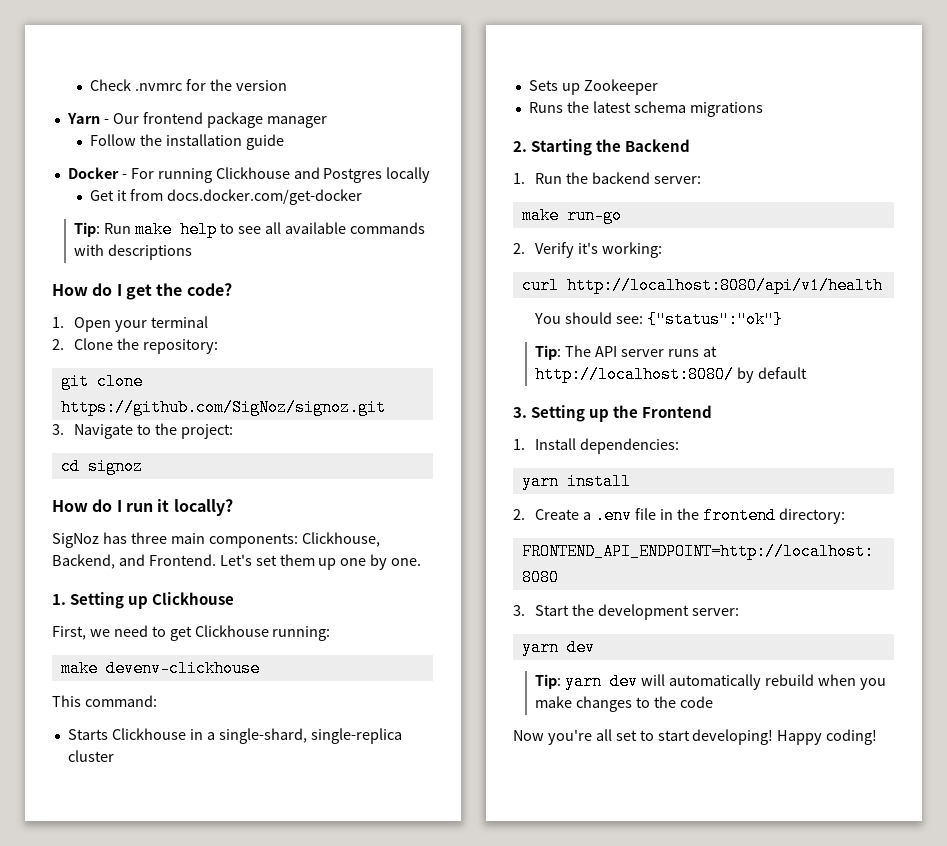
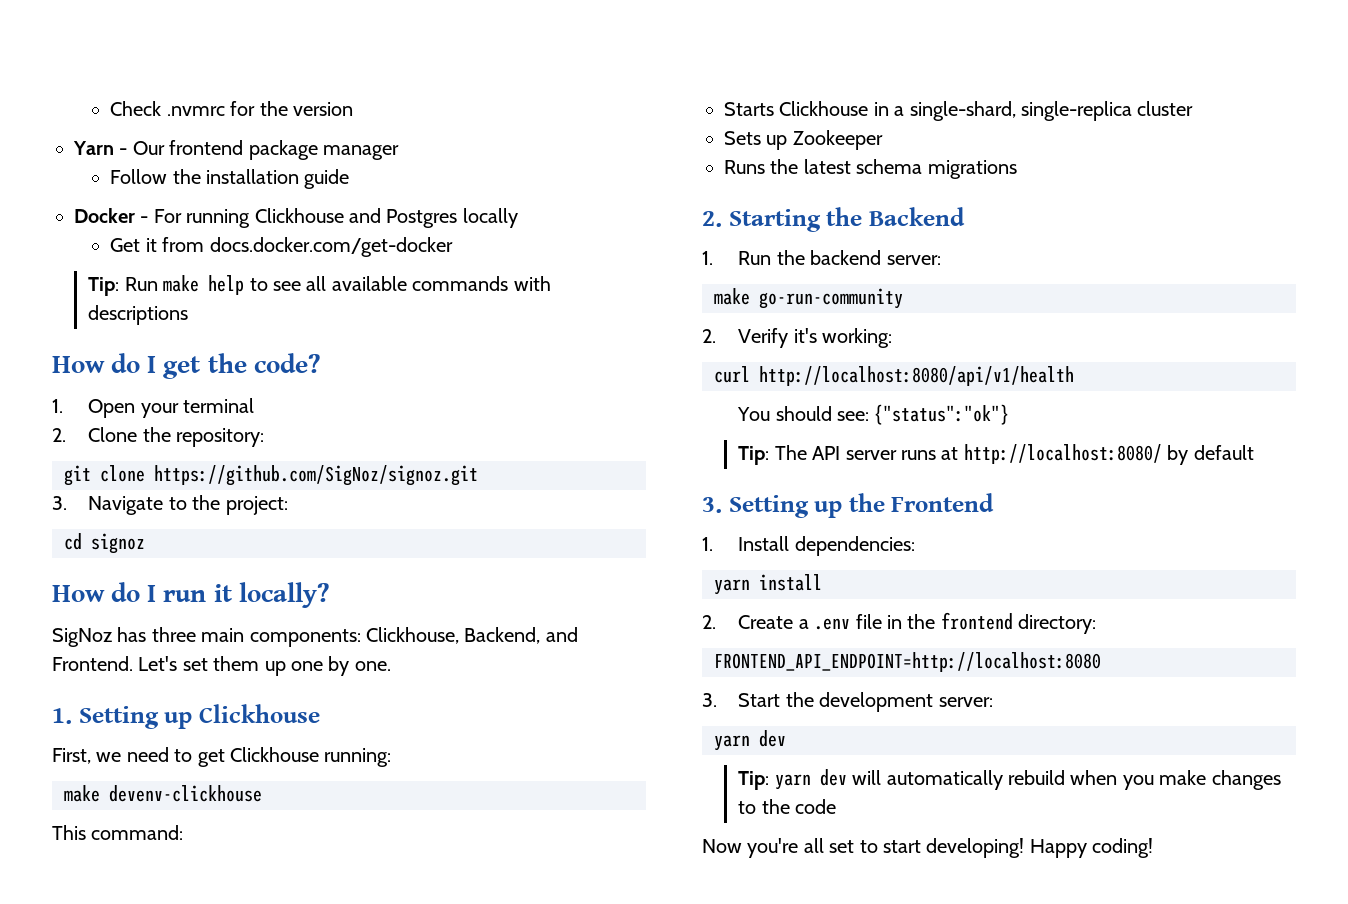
- make run-go
+ make go-run-community

